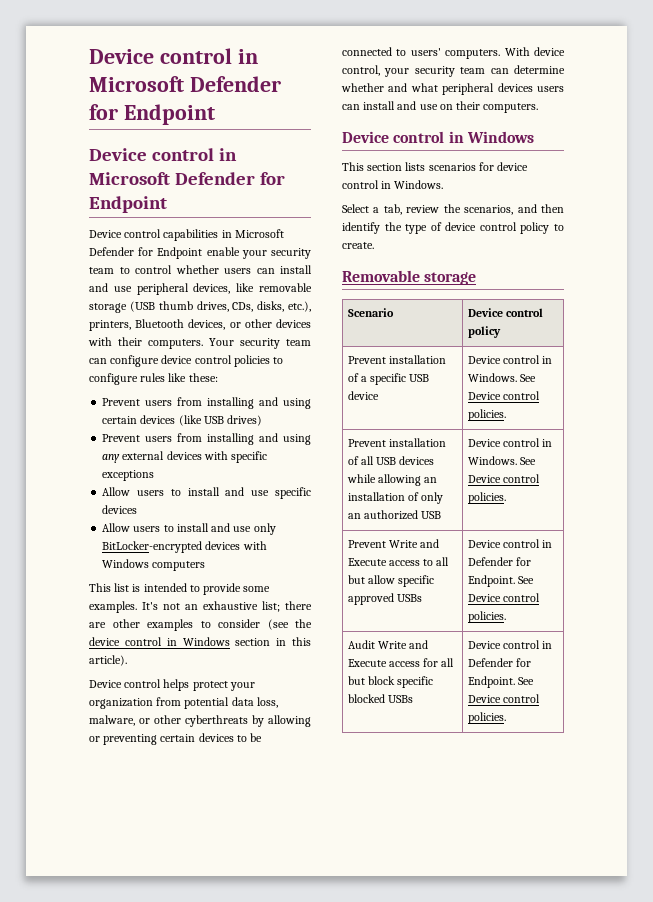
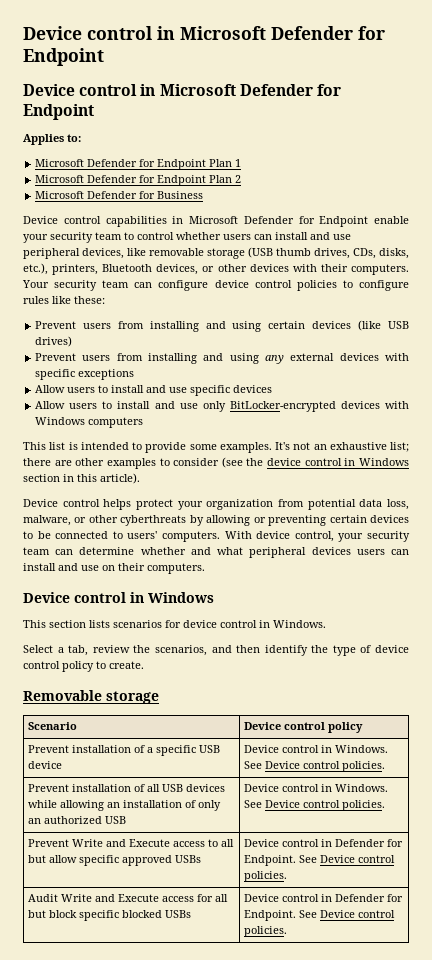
+ Applies to:
+ Microsoft Defender for Endpoint Plan 1
+ Microsoft Defender for Endpoint Plan 2
+ Microsoft Defender for Business

